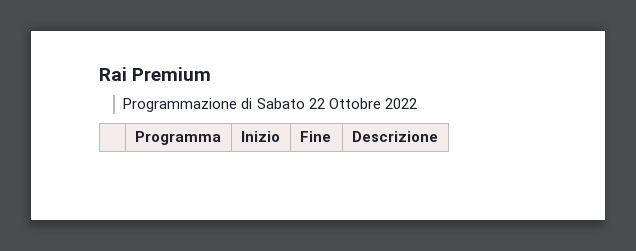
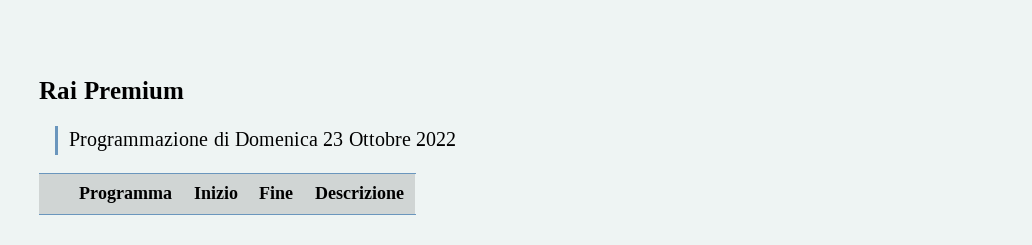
- Programmazione di Sabato 22 Ottobre 2022
+ Programmazione di Domenica 23 Ottobre 2022

